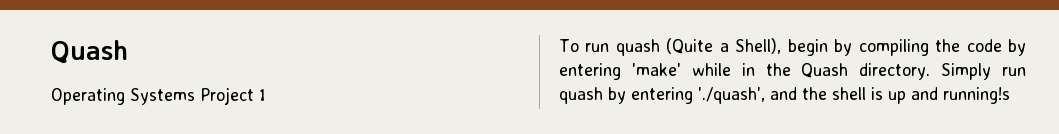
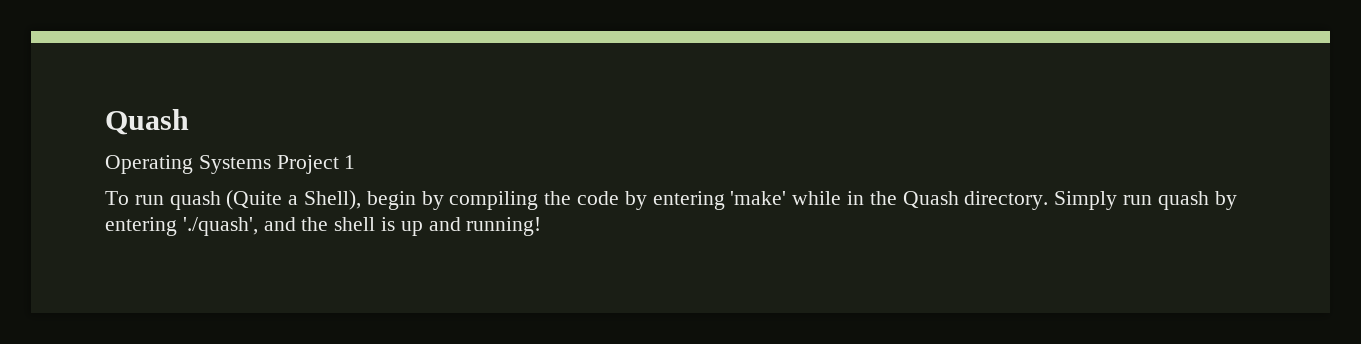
- Simply run quash by entering './quash', and the shell is up and running!s
+ Simply run quash by entering './quash', and the shell is up and running!

